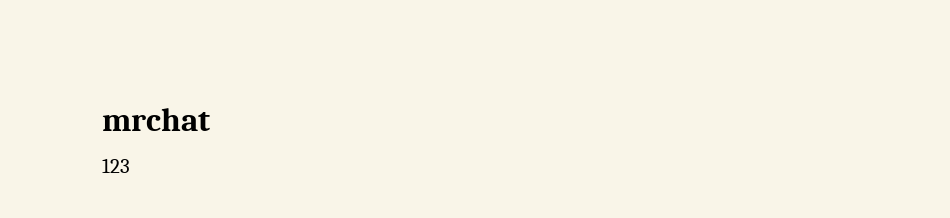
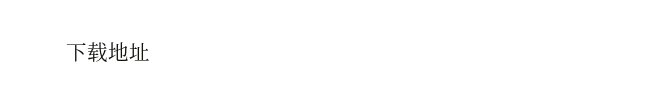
- mrchat
- 123
+ 下载地址

